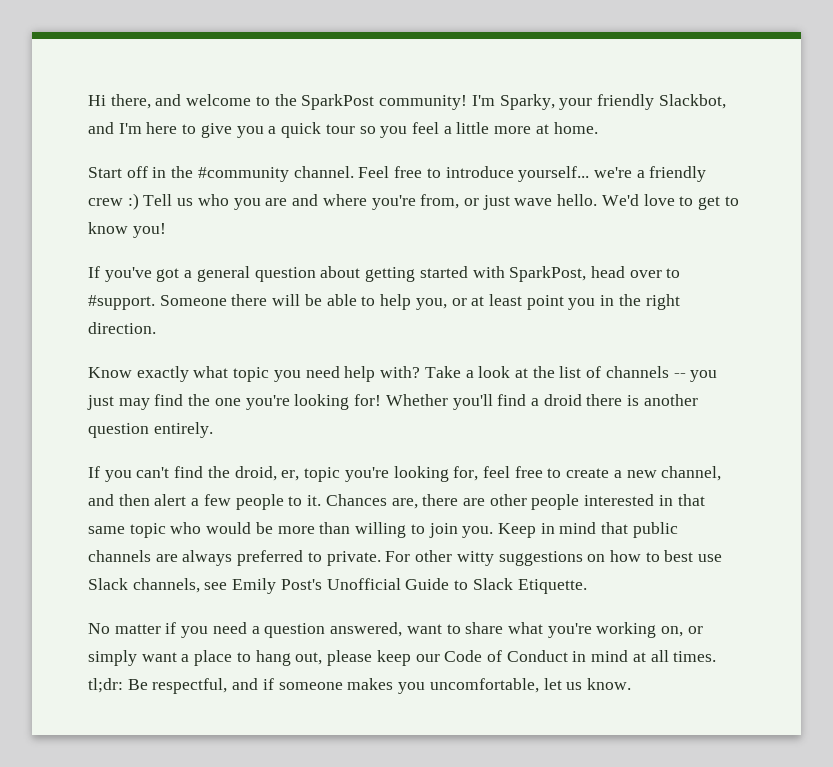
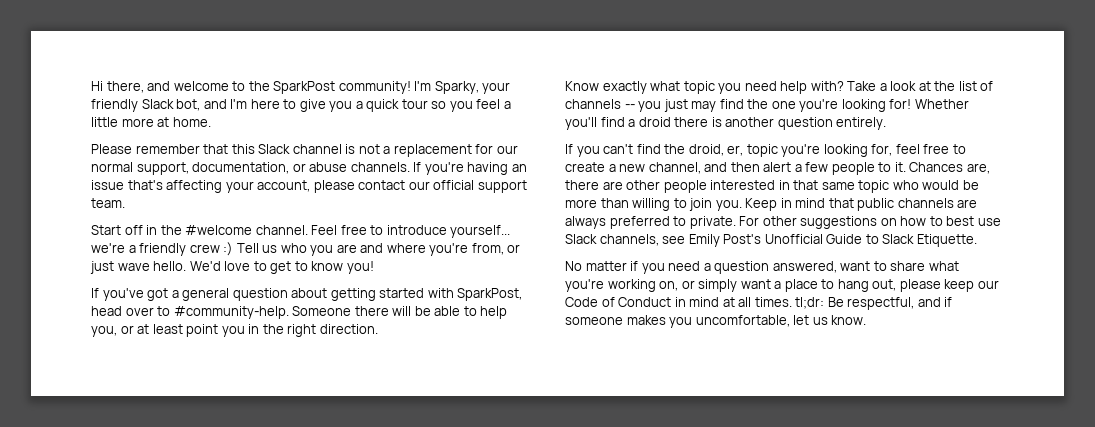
- I'm Sparky, your friendly Slackbot, and I'm here to give you a quick tour so you feel a little more at home.
+ I'm Sparky, your friendly Slack bot, and I'm here to give you a quick tour so you feel a little more at home.
+ Please remember that this Slack channel is not a replacement for our normal support, documentation, or abuse channels. If you're having an issue that's affecting your account, please contact our official support team.
- Start off in the #community channel.
+ Start off in the #welcome channel.
- If you've got a general question about getting started with SparkPost, head over to #support.
+ If you've got a general question about getting started with SparkPost, head over to #community-help.
- For other witty suggestions on how to best use Slack channels, see Emily Post's Unofficial Guide to Slack Etiquette.
+ For other suggestions on how to best use Slack channels, see Emily Post's Unofficial Guide to Slack Etiquette.

